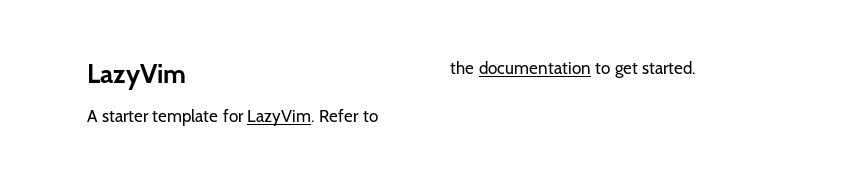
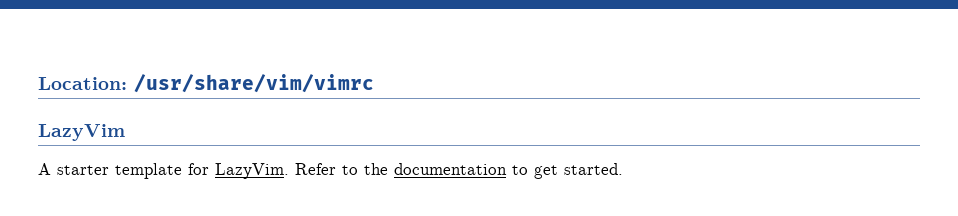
+ Location: /usr/share/vim/vimrc

